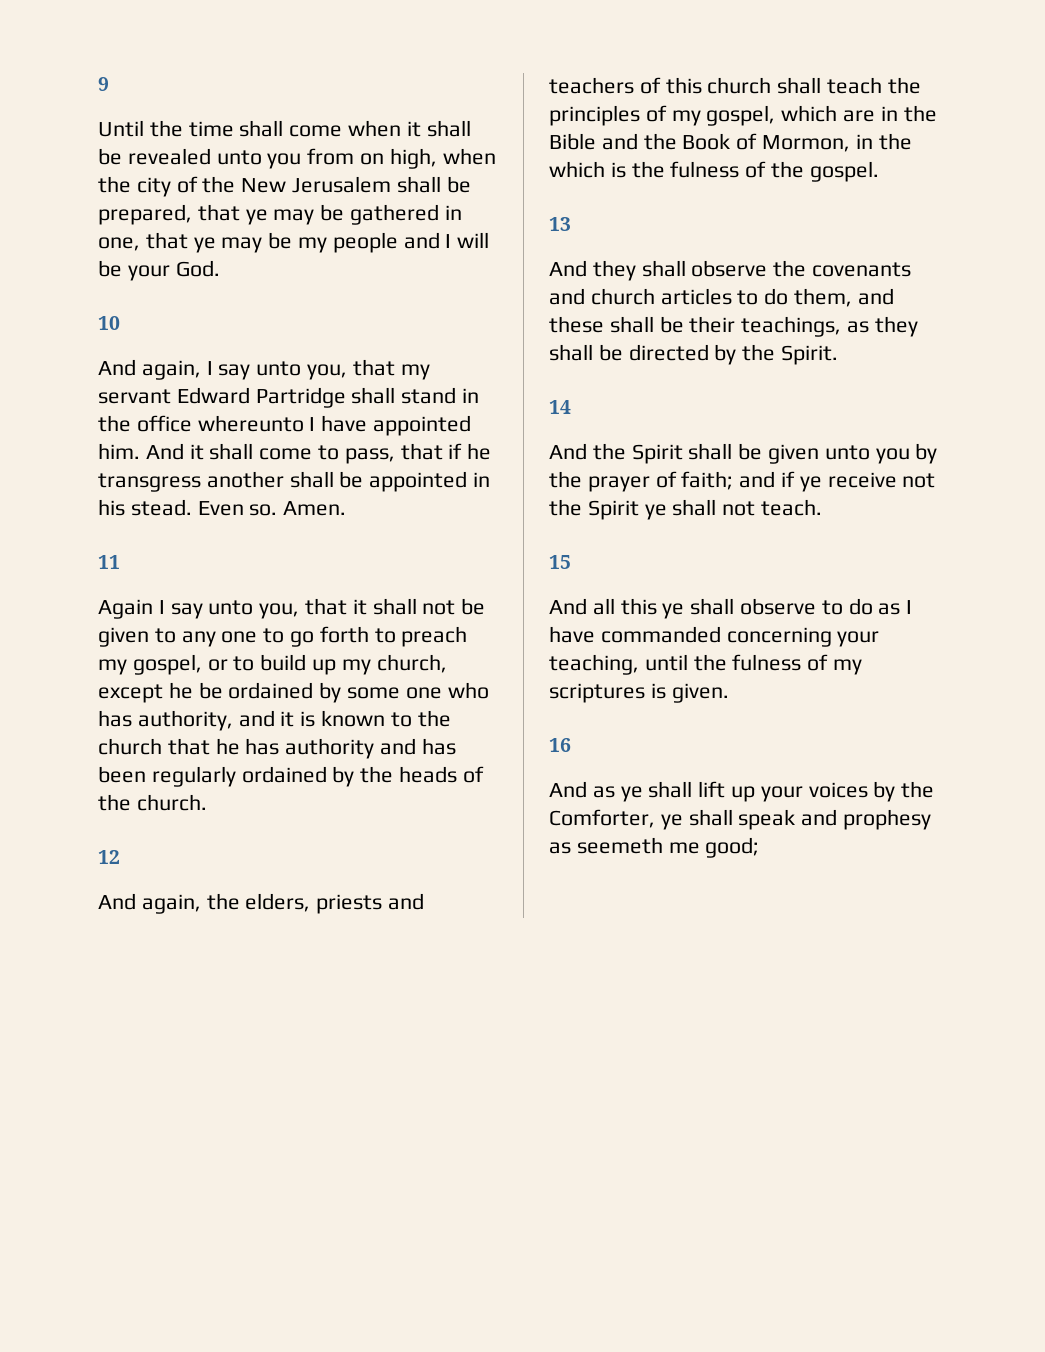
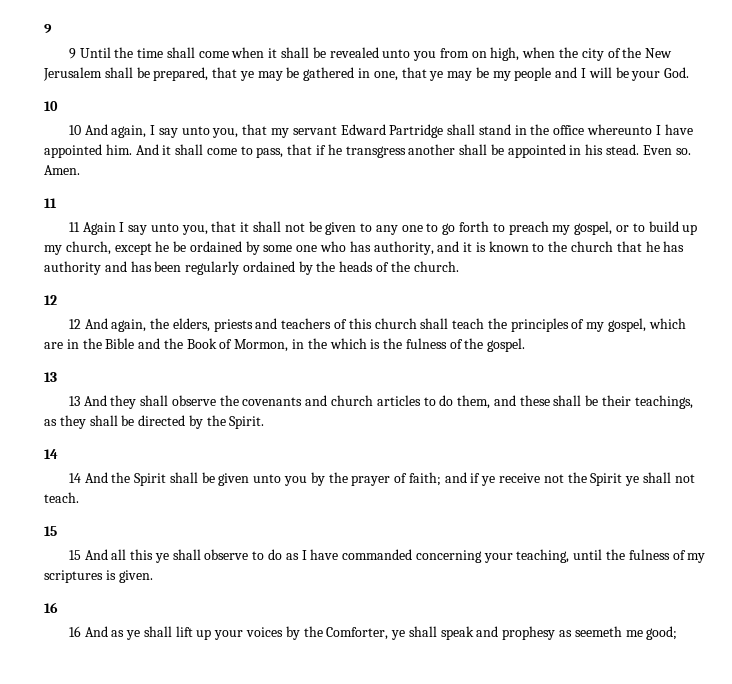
- Until the time shall come when it shall be revealed unto you from on high, when the city of the New Jerusalem shall be prepared, that ye may be gathered in one, that ye may be my people and I will be your God.
+ 9 Until the time shall come when it shall be revealed unto you from on high, when the city of the New Jerusalem shall be prepared, that ye may be gathered in one, that ye may be my people and I will be your God.
- And again, I say unto you, that my servant Edward Partridge shall stand in the office whereunto I have appointed him.
+ 10 And again, I say unto you, that my servant Edward Partridge shall stand in the office whereunto I have appointed him.
- Again I say unto you, that it shall not be given to any one to go forth to preach my gospel, or to build up my church, except he be ordained by some one who has authority, and it is known to the church that he has authority and has been regularly ordained by the heads of the church.
+ 11 Again I say unto you, that it shall not be given to any one to go forth to preach my gospel, or to build up my church, except he be ordained by some one who has authority, and it is known to the church that he has authority and has been regularly ordained by the heads of the church.
- And again, the elders, priests and teachers of this church shall teach the principles of my gospel, which are in the Bible and the Book of Mormon, in the which is the fulness of the gospel.
+ 12 And again, the elders, priests and teachers of this church shall teach the principles of my gospel, which are in the Bible and the Book of Mormon, in the which is the fulness of the gospel.
- And they shall observe the covenants and church articles to do them, and these shall be their teachings, as they shall be directed by the Spirit.
+ 13 And they shall observe the covenants and church articles to do them, and these shall be their teachings, as they shall be directed by the Spirit.
- And the Spirit shall be given unto you by the prayer of faith; and if ye receive not the Spirit ye shall not teach.
+ 14 And the Spirit shall be given unto you by the prayer of faith; and if ye receive not the Spirit ye shall not teach.
- And all this ye shall observe to do as I have commanded concerning your teaching, until the fulness of my scriptures is given.
+ 15 And all this ye shall observe to do as I have commanded concerning your teaching, until the fulness of my scriptures is given.
- And as ye shall lift up your voices by the Comforter, ye shall speak and prophesy as seemeth me good;
+ 16 And as ye shall lift up your voices by the Comforter, ye shall speak and prophesy as seemeth me good;

